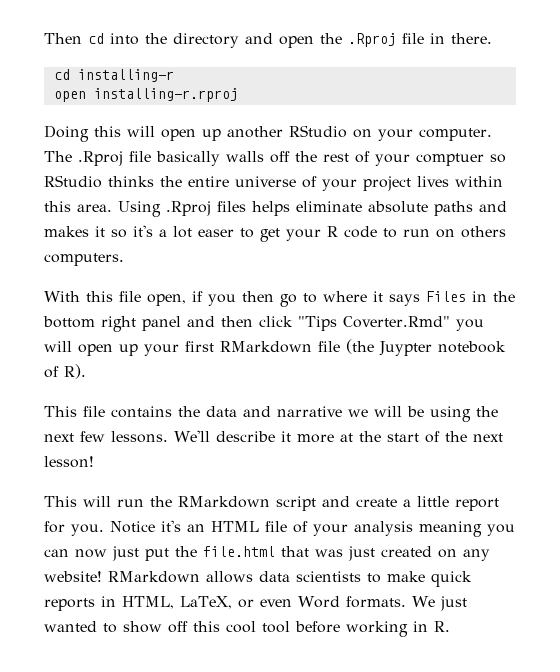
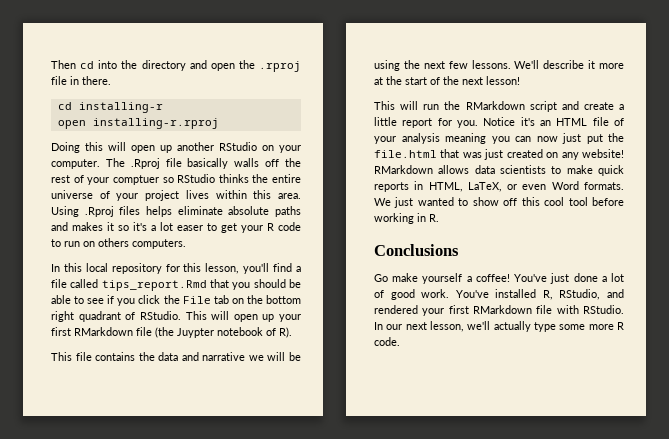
- Then cd into the directory and open the .Rproj file in there.
+ Then cd into the directory and open the .rproj file in there.
- With this file open, if you then go to where it says Files in the bottom right panel and then click "Tips Coverter.Rmd" you will open up your first RMarkdown file (the Juypter notebook of R).
+ In this local repository for this lesson, you'll find a file called tips_report.Rmd that you should be able to see if you click the File tab on the bottom right quadrant of RStudio. This will open up your first RMarkdown file (the Juypter notebook of R).
+ Conclusions
+ Go make yourself a coffee! You've just done a lot of good work. You've installed R, RStudio, and rendered your first RMarkdown file with RStudio. In our next lesson, we'll actually type some more R code.

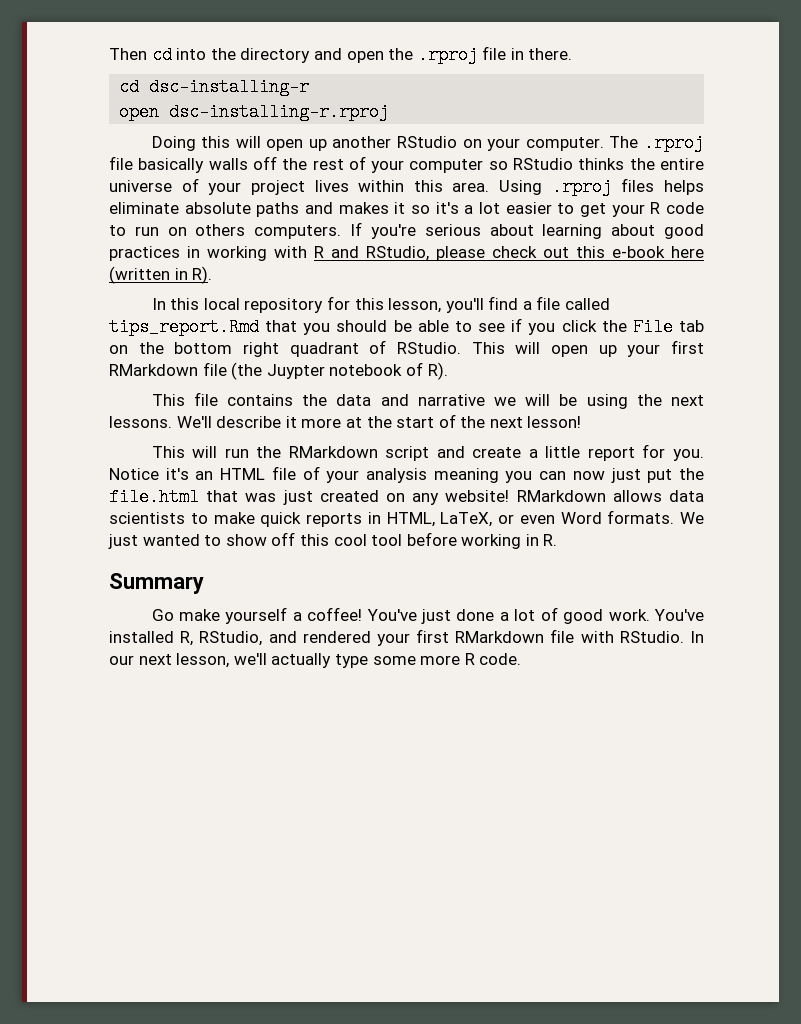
- cd installing-r
- open installing-r.rproj
+ cd dsc-installing-r
+ open dsc-installing-r.rproj
- The .Rproj file basically walls off the rest of your comptuer so RStudio thinks the entire universe of your project lives within this area.
+ The .rproj file basically walls off the rest of your computer so RStudio thinks the entire universe of your project lives within this area.
- Using .Rproj files helps eliminate absolute paths and makes it so it's a lot easer to get your R code to run on others computers.
+ Using .rproj files helps eliminate absolute paths and makes it so it's a lot easier to get your R code to run on others computers. If you're serious about learning about good practices in working with R and RStudio, please check out this e-book here (written in R).
- This file contains the data and narrative we will be using the next few lessons.
+ This file contains the data and narrative we will be using the next lessons.
- Conclusions
+ Summary

